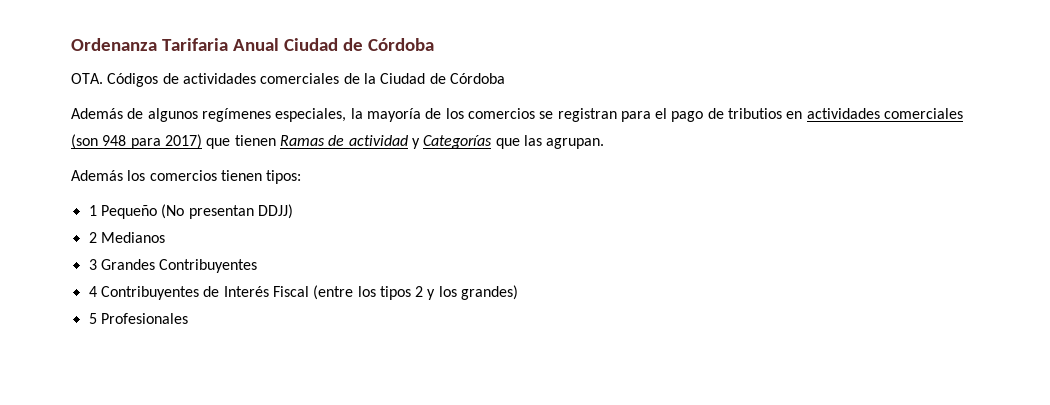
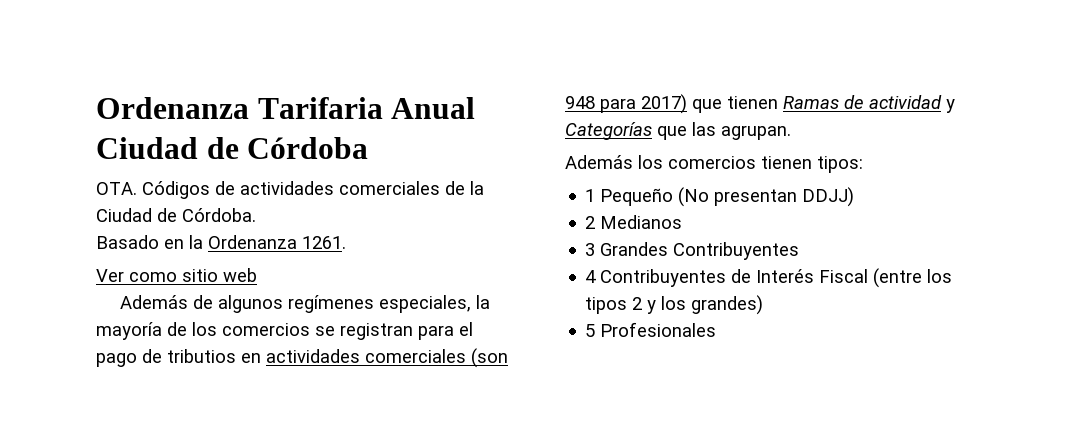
- OTA. Códigos de actividades comerciales de la Ciudad de Córdoba
+ OTA. Códigos de actividades comerciales de la Ciudad de Córdoba.
+ Basado en la Ordenanza 1261.
+ Ver como sitio web

